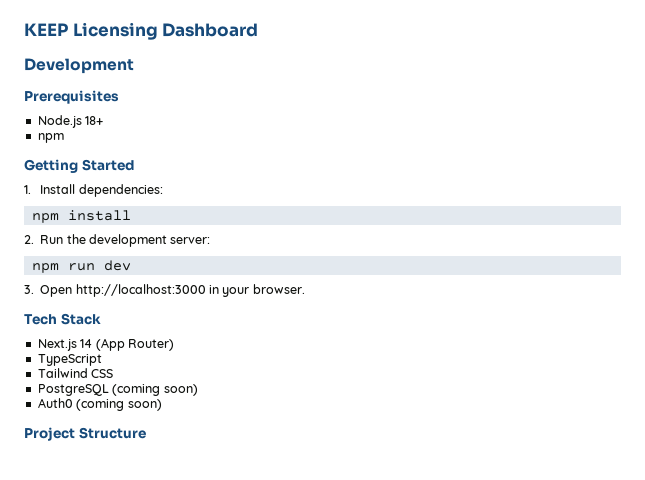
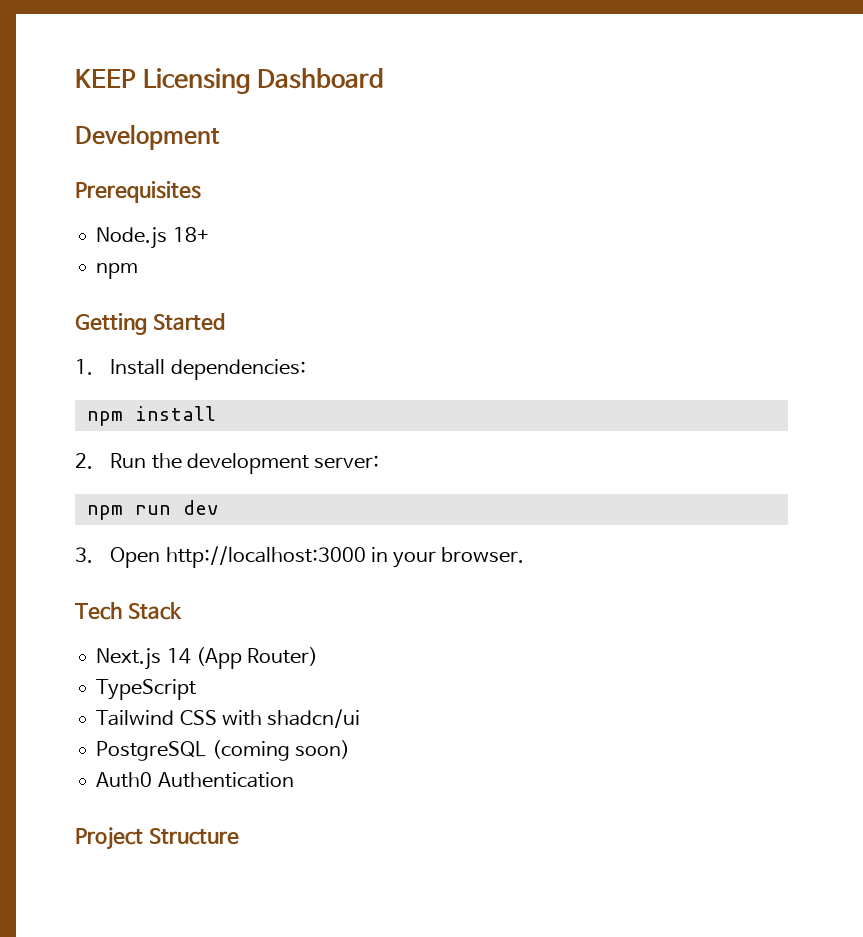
- Tailwind CSS
+ Tailwind CSS with shadcn/ui
- Auth0 (coming soon)
+ Auth0 Authentication

